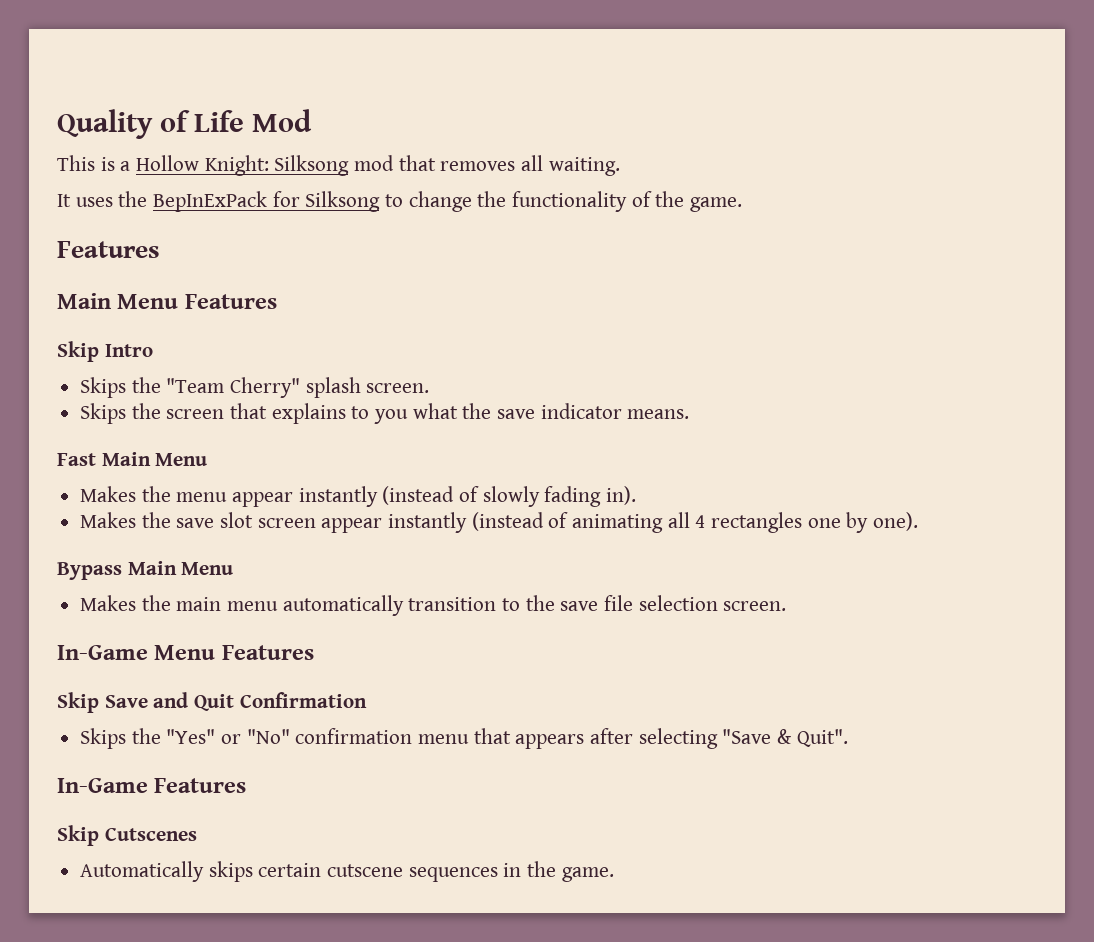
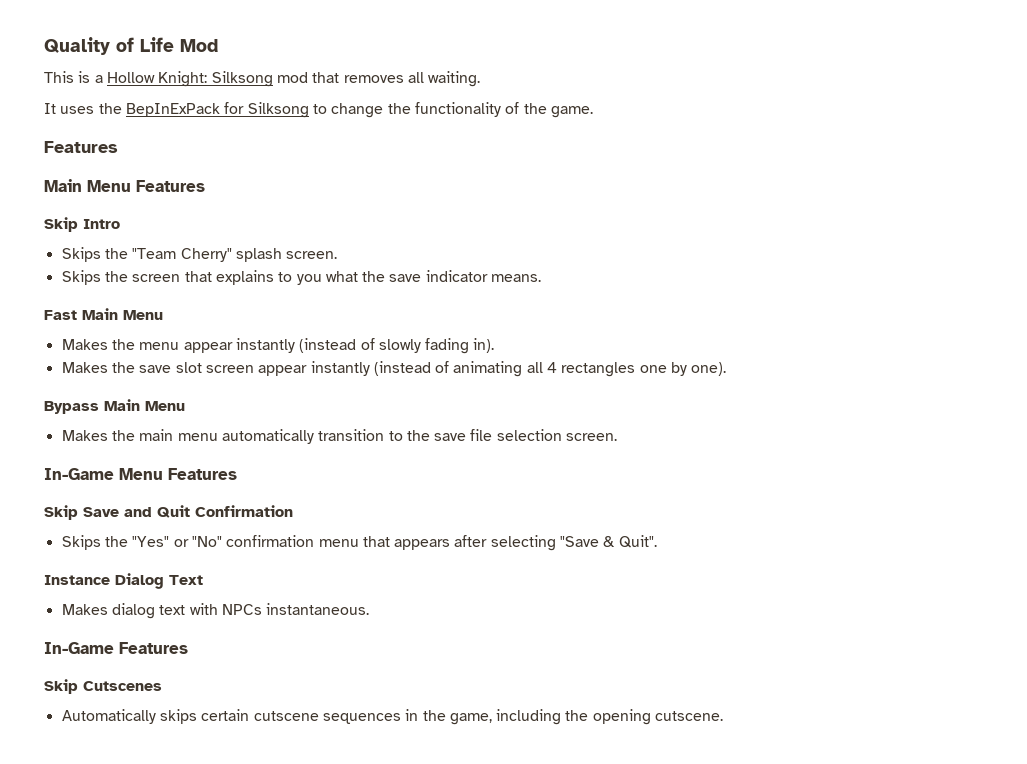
+ Instance Dialog Text
+ Makes dialog text with NPCs instantaneous.
- Automatically skips certain cutscene sequences in the game.
+ Automatically skips certain cutscene sequences in the game, including the opening cutscene.

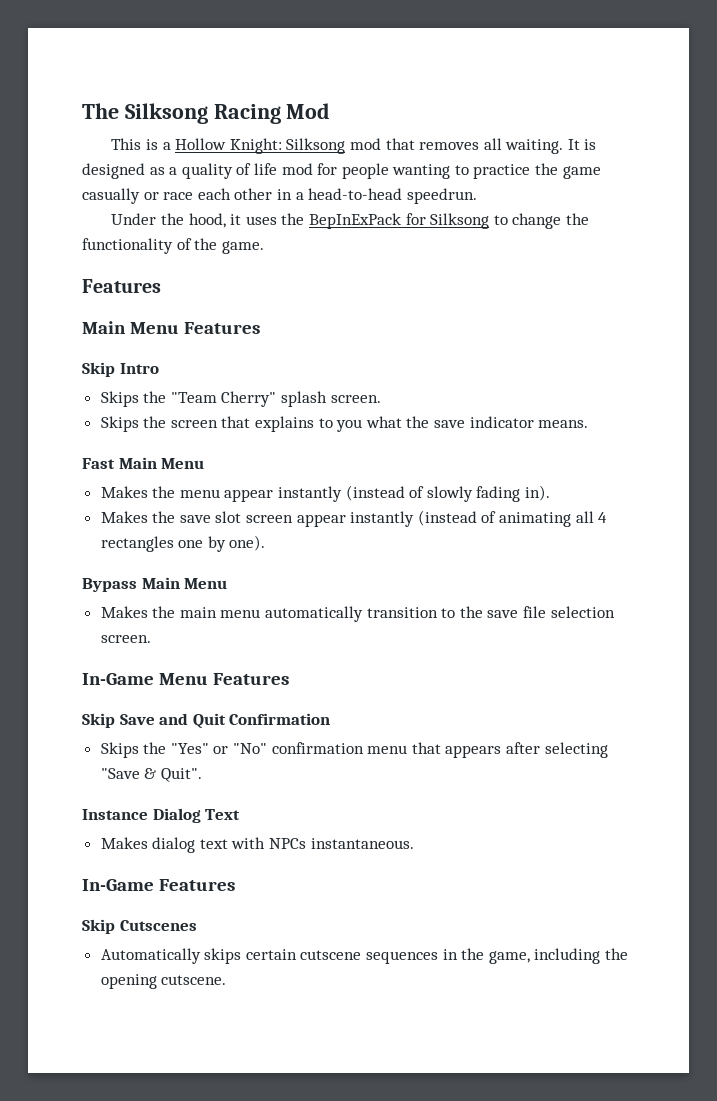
- Quality of Life Mod
+ The Silksong Racing Mod
- This is a Hollow Knight: Silksong mod that removes all waiting.
- It uses the BepInExPack for Silksong to change the functionality of the game.
+ This is a Hollow Knight: Silksong mod that removes all waiting. It is designed as a quality of life mod for people wanting to practice the game casually or race each other in a head-to-head speedrun.
+ Under the hood, it uses the BepInExPack for Silksong to change the functionality of the game.

